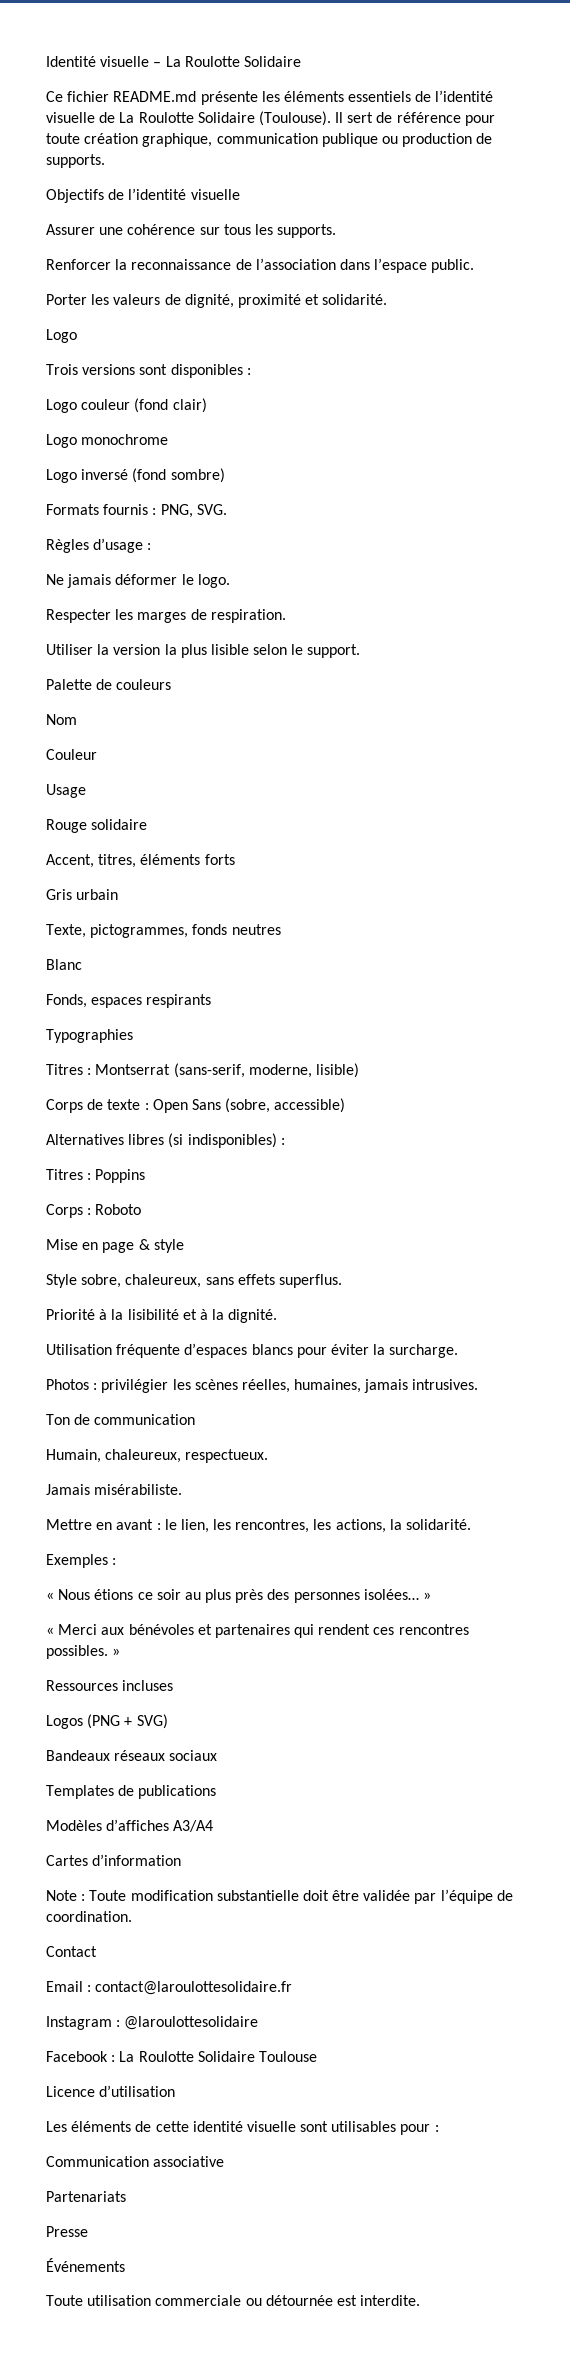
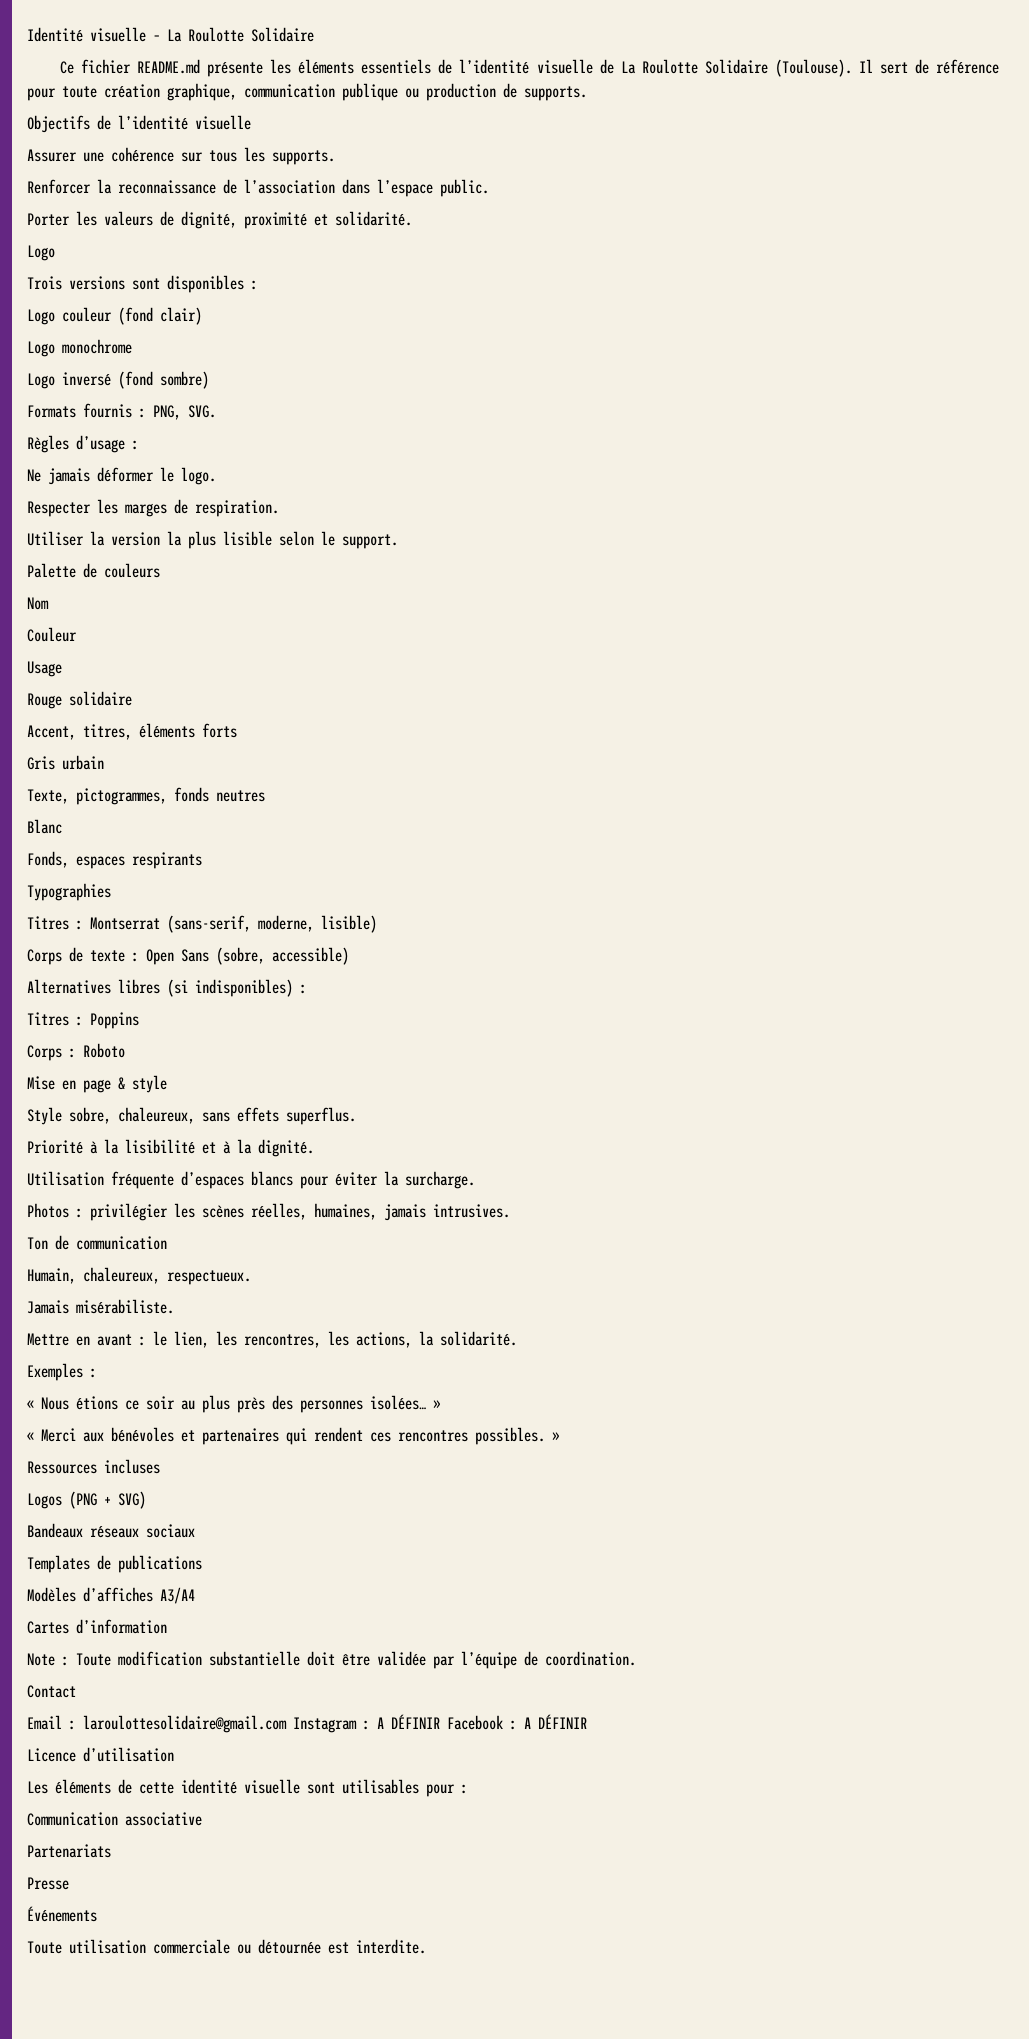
- Email : contact@laroulottesolidaire.fr
- Instagram : @laroulottesolidaire
- Facebook : La Roulotte Solidaire Toulouse
+ Email : laroulottesolidaire@gmail.com Instagram : A DÉFINIR Facebook : A DÉFINIR

